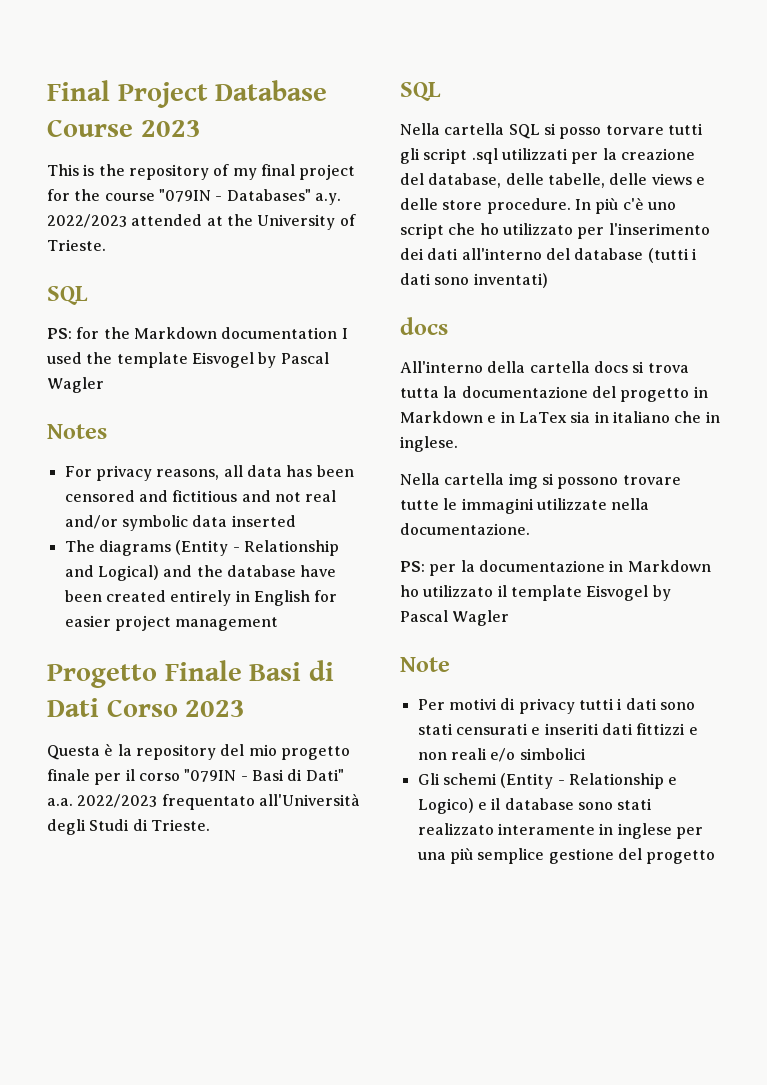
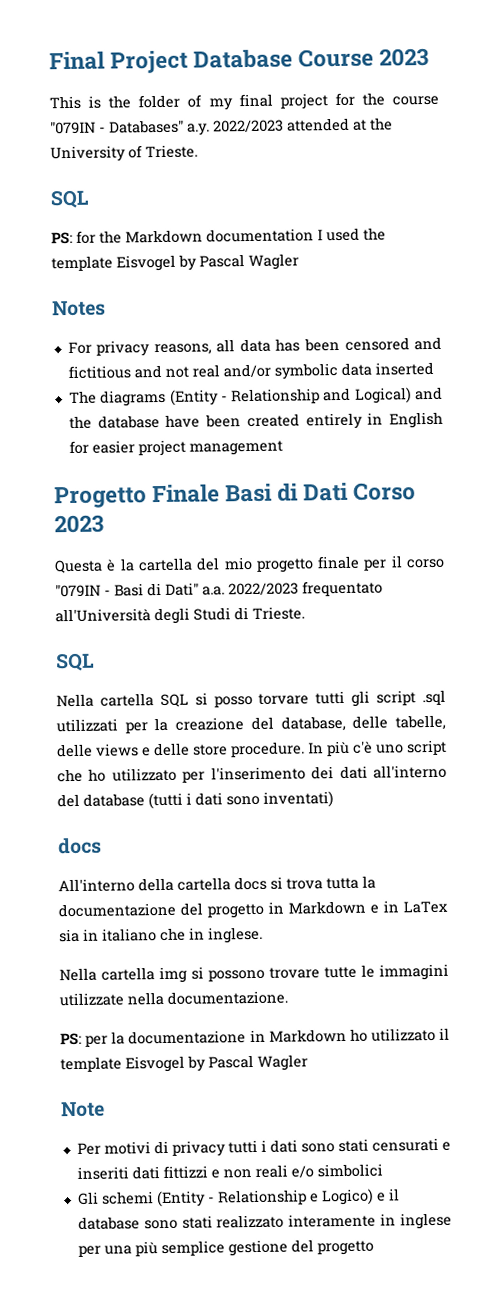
- This is the repository of my final project for the course "079IN - Databases" a.y. 2022/2023 attended at the University of Trieste.
+ This is the folder of my final project for the course "079IN - Databases" a.y. 2022/2023 attended at the University of Trieste.
- Questa è la repository del mio progetto finale per il corso "079IN - Basi di Dati" a.a. 2022/2023 frequentato all'Università degli Studi di Trieste.
+ Questa è la cartella del mio progetto finale per il corso "079IN - Basi di Dati" a.a. 2022/2023 frequentato all'Università degli Studi di Trieste.

